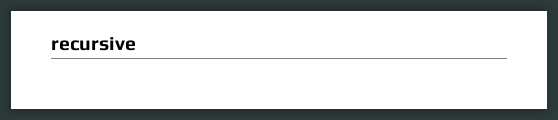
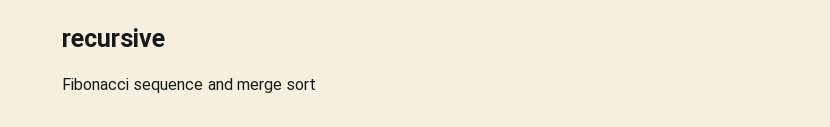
+ Fibonacci sequence and merge sort

